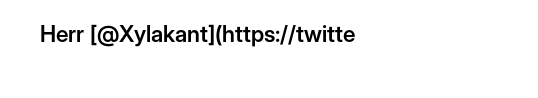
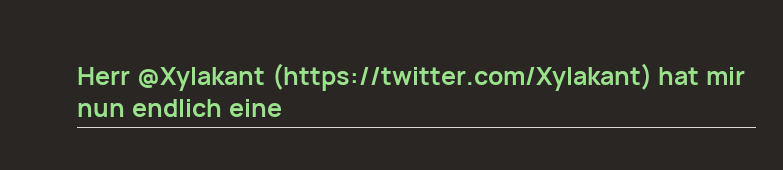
- Herr [@Xylakant](https://twitte
+ Herr @Xylakant (https://twitter.com/Xylakant) hat mir nun endlich eine

